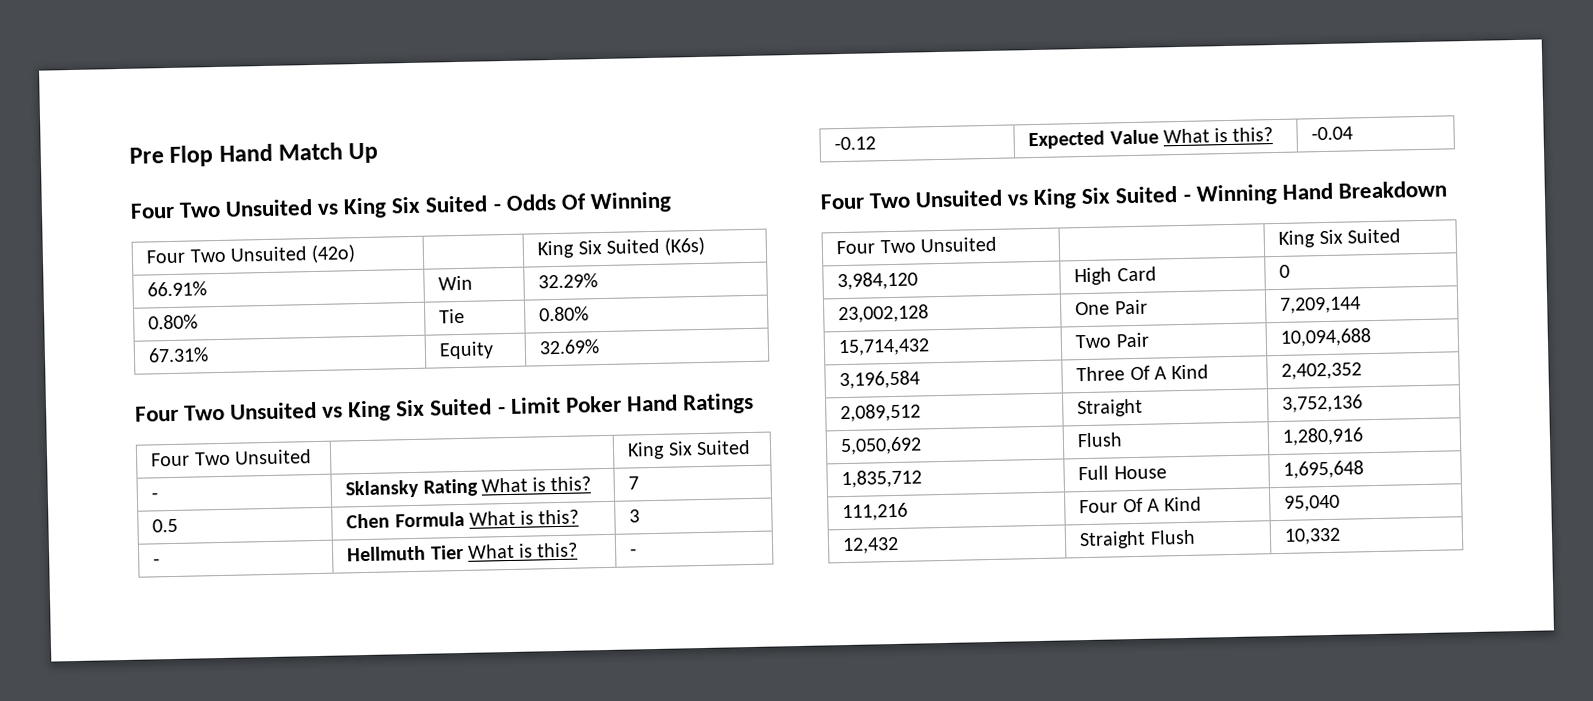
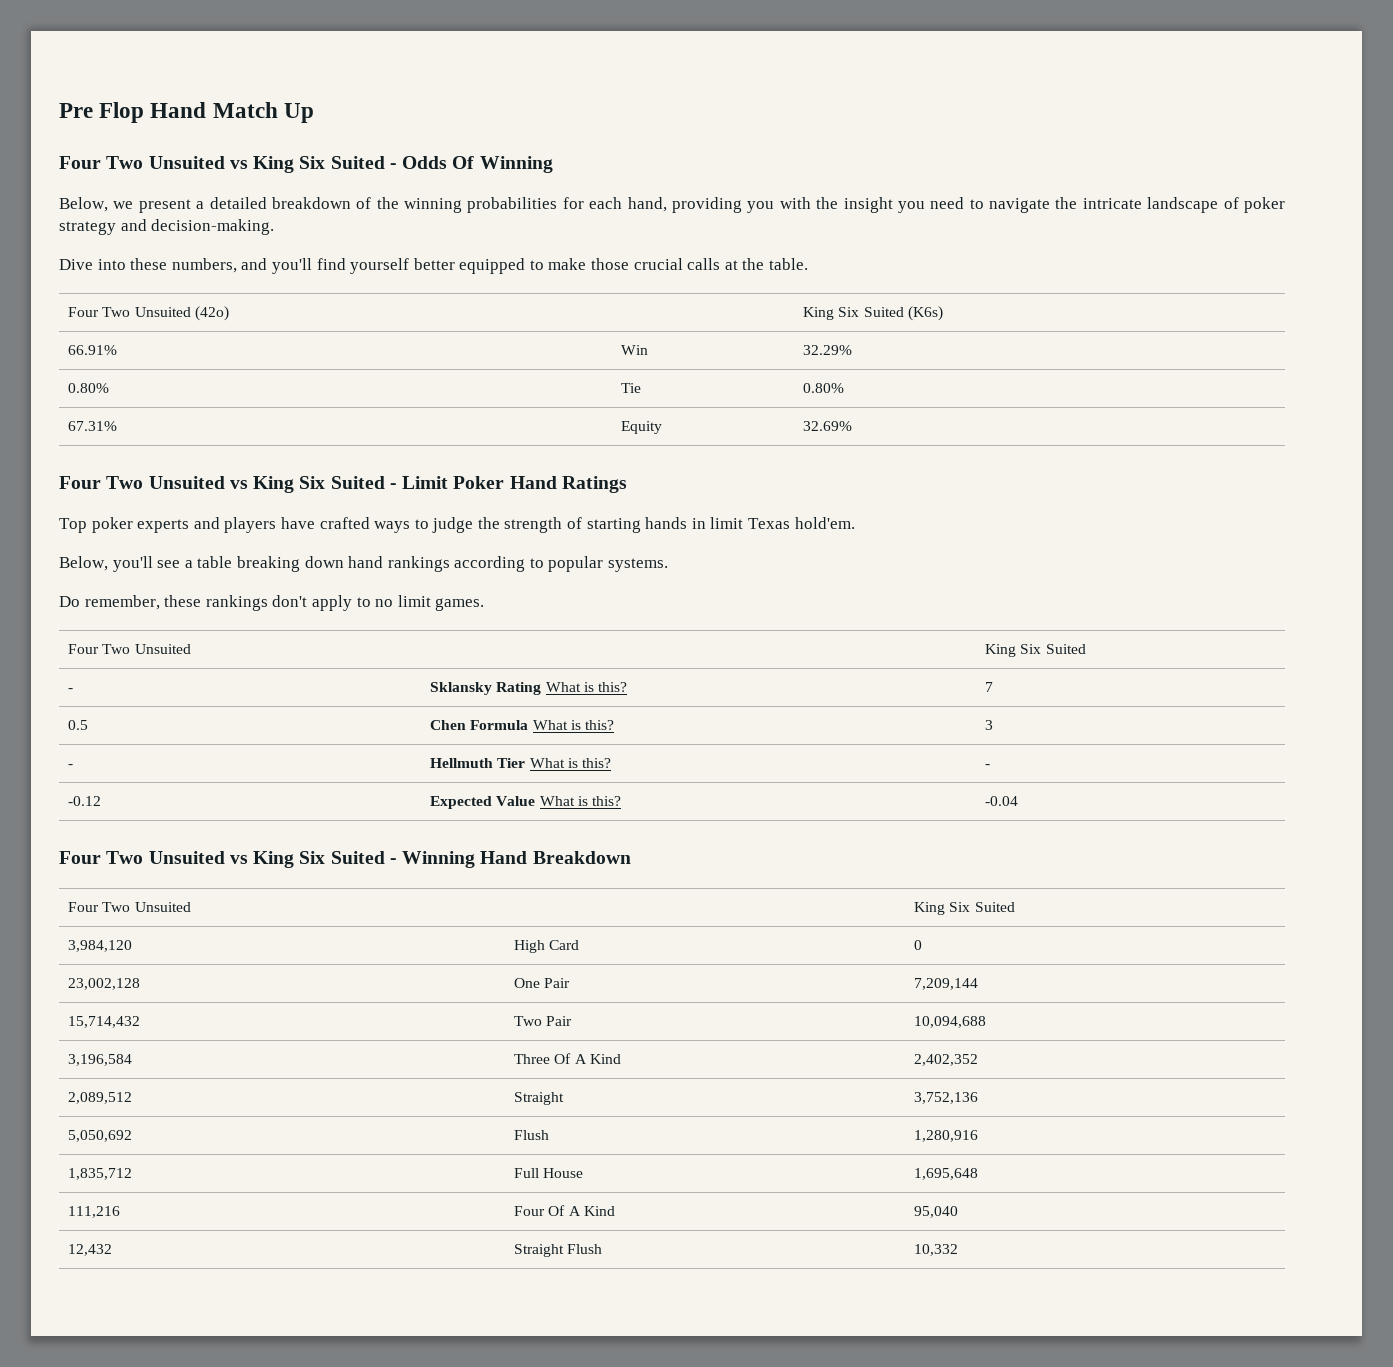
+ Below, we present a detailed breakdown of the winning probabilities for each hand, providing you with the insight you need to navigate the intricate landscape of poker strategy and decision-making.
+ Dive into these numbers, and you'll find yourself better equipped to make those crucial calls at the table.
+ Top poker experts and players have crafted ways to judge the strength of starting hands in limit Texas hold'em.
+ Below, you'll see a table breaking down hand rankings according to popular systems.
+ Do remember, these rankings don't apply to no limit games.

